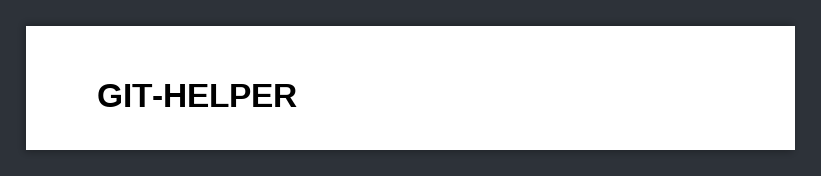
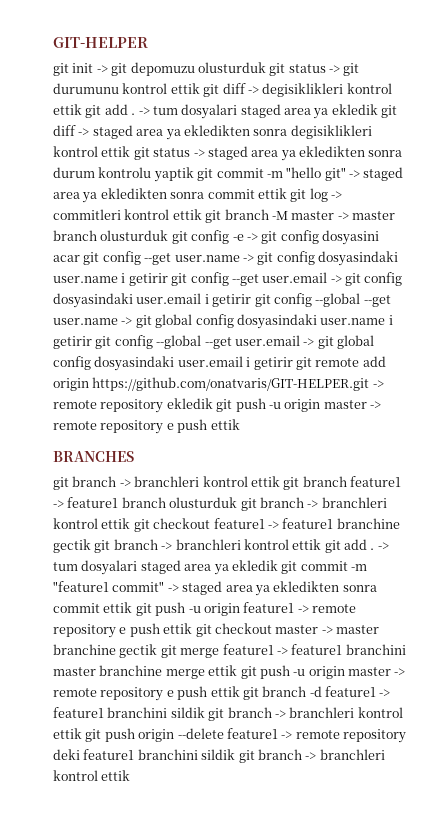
+ git init -> git depomuzu olusturduk git status -> git durumunu kontrol ettik git diff -> degisiklikleri kontrol ettik git add . -> tum dosyalari staged area ya ekledik git diff -> staged area ya ekledikten sonra degisiklikleri kontrol ettik git status -> staged area ya ekledikten sonra durum kontrolu yaptik git commit -m "hello git" -> staged area ya ekledikten sonra commit ettik git log -> commitleri kontrol ettik git branch -M master -> master branch olusturduk git config -e -> git config dosyasini acar git config --get user.name -> git config dosyasindaki user.name i getirir git config --get user.email -> git config dosyasindaki user.email i getirir git config --global --get user.name -> git global config dosyasindaki user.name i getirir git config --global --get user.email -> git global config dosyasindaki user.email i getirir git remote add origin https://github.com/onatvaris/GIT-HELPER.git -> remote repository ekledik git push -u origin master -> remote repository e push ettik
+ BRANCHES
+ git branch -> branchleri kontrol ettik git branch feature1 -> feature1 branch olusturduk git branch -> branchleri kontrol ettik git checkout feature1 -> feature1 branchine gectik git branch -> branchleri kontrol ettik git add . -> tum dosyalari staged area ya ekledik git commit -m "feature1 commit" -> staged area ya ekledikten sonra commit ettik git push -u origin feature1 -> remote repository e push ettik git checkout master -> master branchine gectik git merge feature1 -> feature1 branchini master branchine merge ettik git push -u origin master -> remote repository e push ettik git branch -d feature1 -> feature1 branchini sildik git branch -> branchleri kontrol ettik git push origin --delete feature1 -> remote repository deki feature1 branchini sildik git branch -> branchleri kontrol ettik

